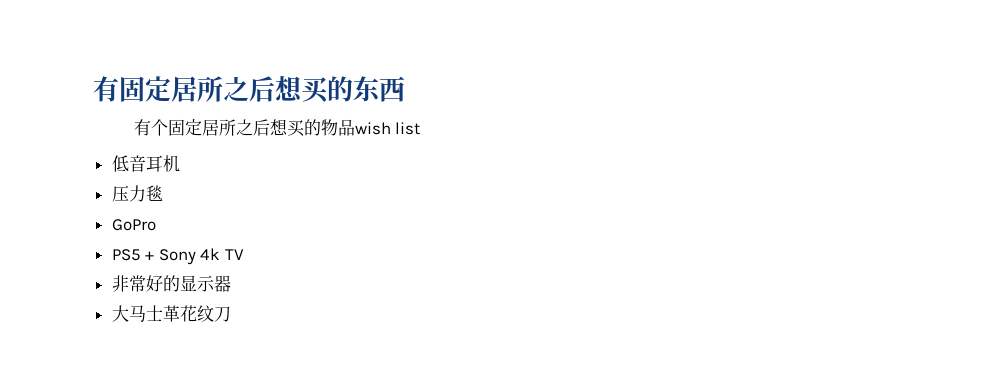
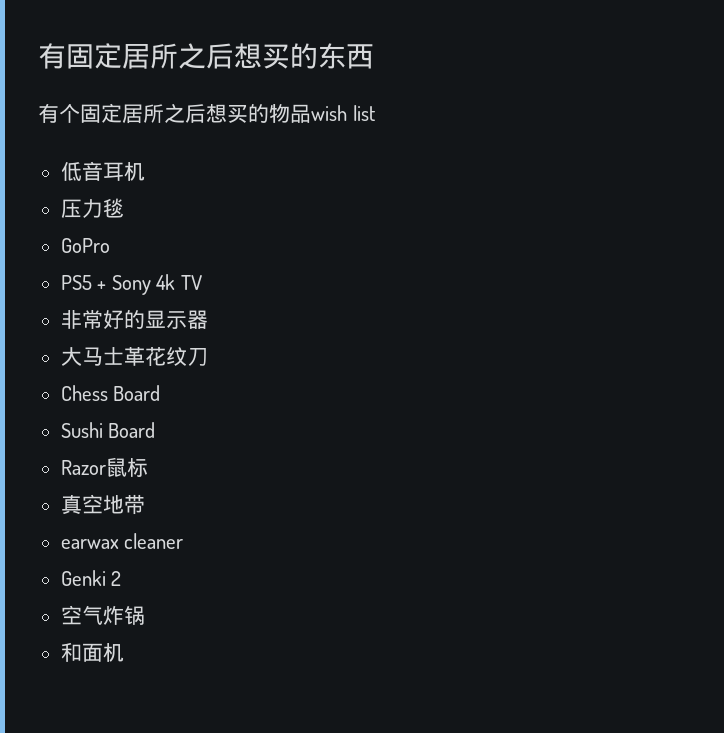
+ Chess Board
+ Sushi Board
+ Razor鼠标
+ 真空地带
+ earwax cleaner
+ Genki 2
+ 空气炸锅
+ 和面机

